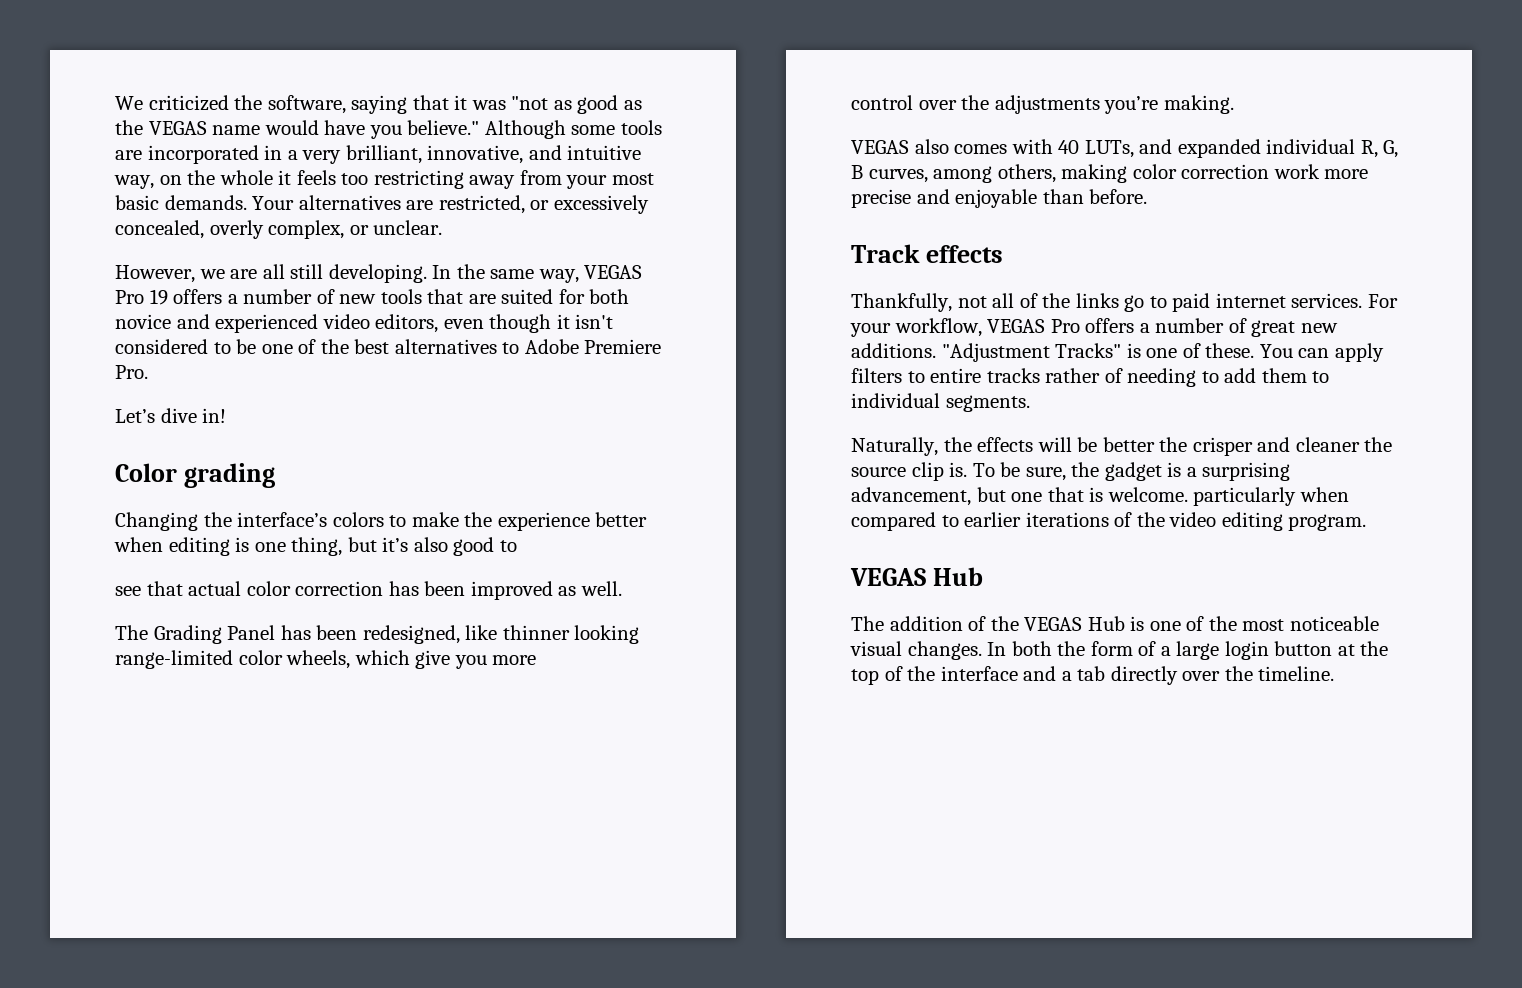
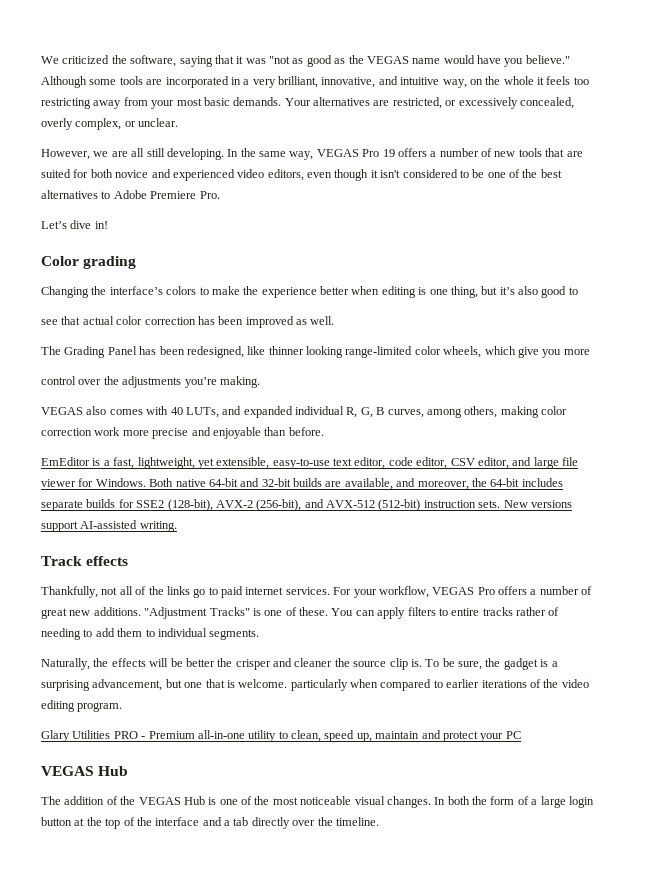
+ EmEditor is a fast, lightweight, yet extensible, easy-to-use text editor, code editor, CSV editor, and large file viewer for Windows. Both native 64-bit and 32-bit builds are available, and moreover, the 64-bit includes separate builds for SSE2 (128-bit), AVX-2 (256-bit), and AVX-512 (512-bit) instruction sets. New versions support AI-assisted writing.
+ Glary Utilities PRO - Premium all-in-one utility to clean, speed up, maintain and protect your PC

